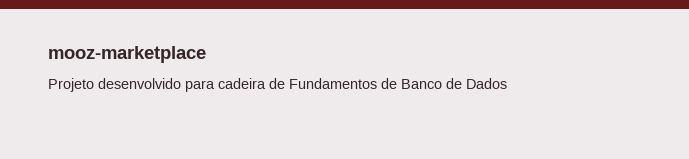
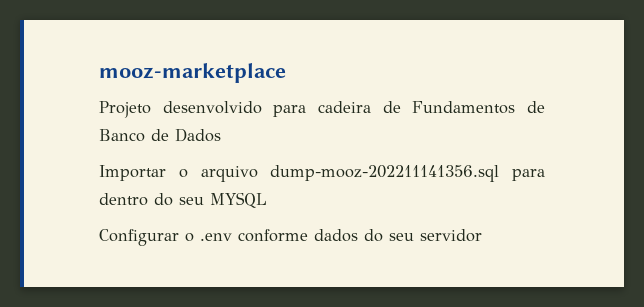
+ Importar o arquivo dump-mooz-202211141356.sql para dentro do seu MYSQL
+ Configurar o .env conforme dados do seu servidor

